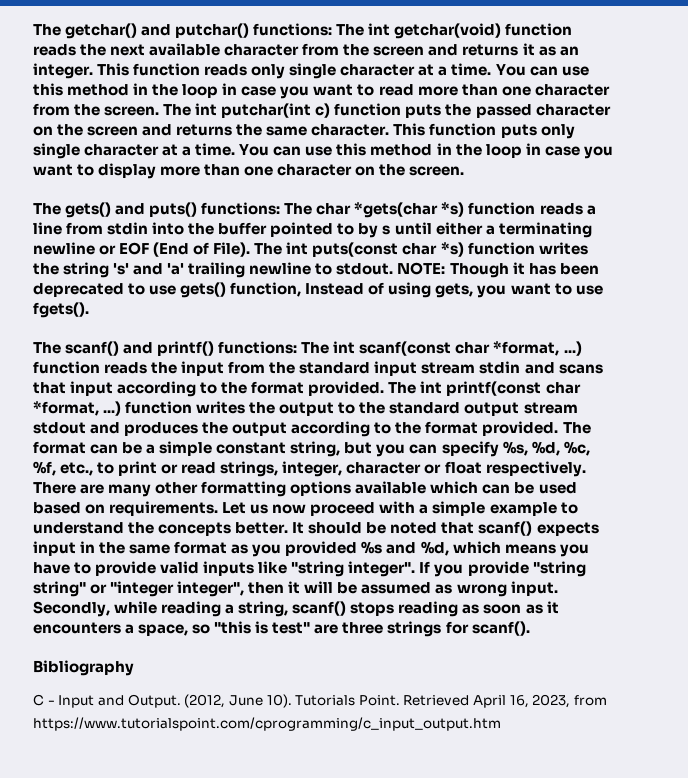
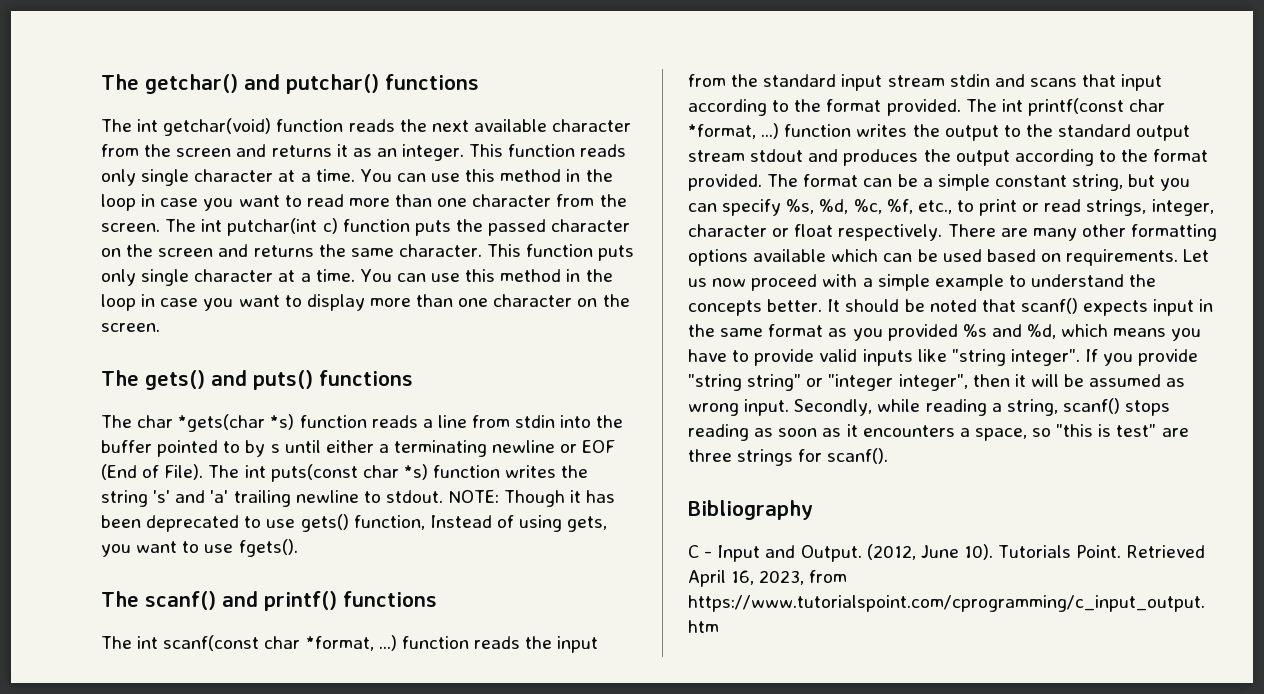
- The getchar() and putchar() functions: The int getchar(void) function reads the next available character from the screen and returns it as an integer.
+ The getchar() and putchar() functions
+ The int getchar(void) function reads the next available character from the screen and returns it as an integer.
- The gets() and puts() functions: The char *gets(char *s) function reads a line from stdin into the buffer pointed to by s until either a terminating newline or EOF (End of File).
+ The gets() and puts() functions
+ The char *gets(char *s) function reads a line from stdin into the buffer pointed to by s until either a terminating newline or EOF (End of File).
- The scanf() and printf() functions: The int scanf(const char *format, ...) function reads the input from the standard input stream stdin and scans that input according to the format provided.
+ The scanf() and printf() functions
+ The int scanf(const char *format, ...) function reads the input from the standard input stream stdin and scans that input according to the format provided.

